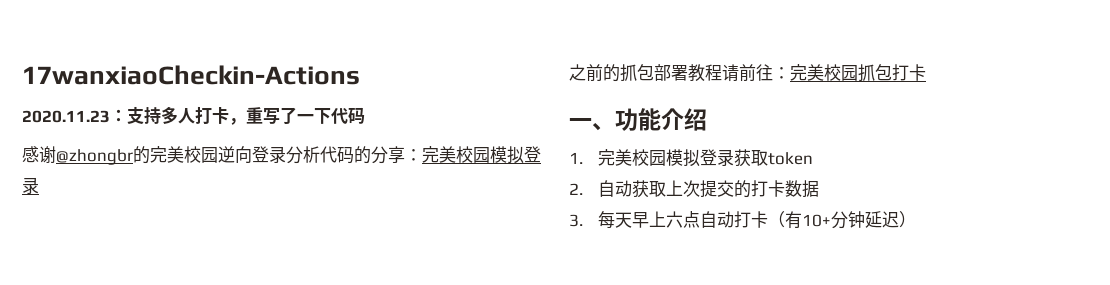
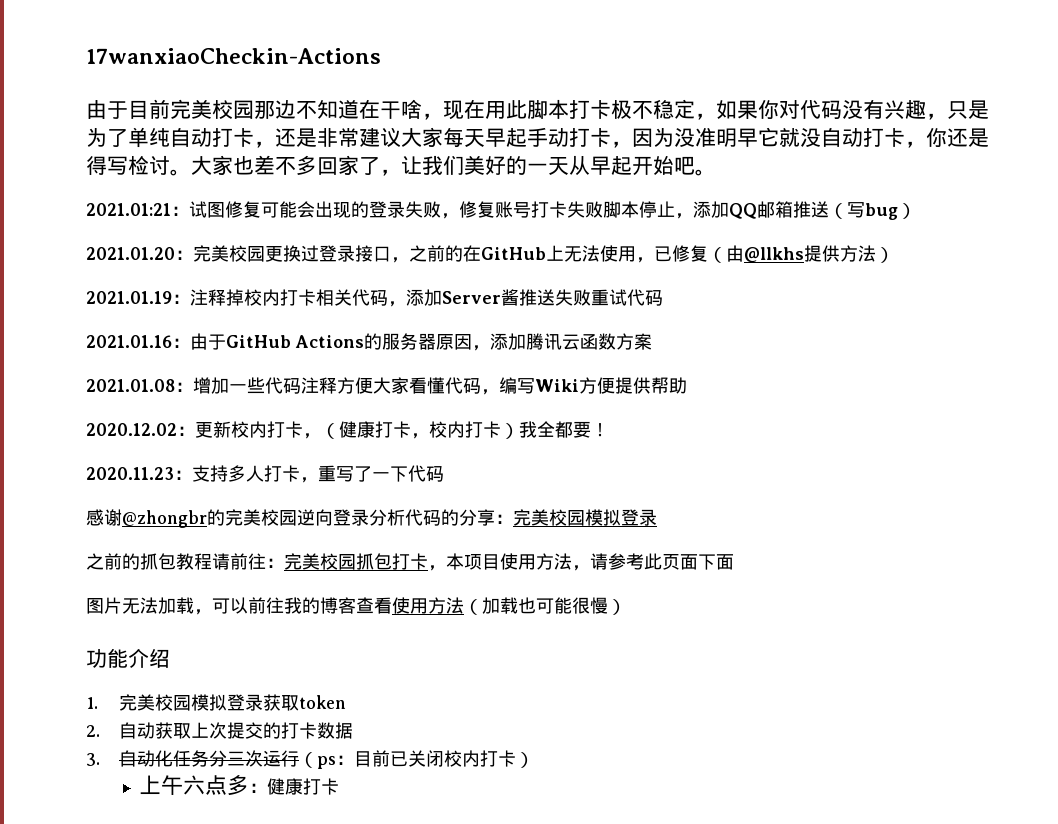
+ 由于目前完美校园那边不知道在干啥，现在用此脚本打卡极不稳定，如果你对代码没有兴趣，只是为了单纯自动打卡，还是非常建议大家每天早起手动打卡，因为没准明早它就没自动打卡，你还是得写检讨。大家也差不多回家了，让我们美好的一天从早起开始吧。
+ 2021.01:21：试图修复可能会出现的登录失败，修复账号打卡失败脚本停止，添加QQ邮箱推送（写bug）
+ 2021.01.20：完美校园更换过登录接口，之前的在GitHub上无法使用，已修复（由@llkhs提供方法）
+ 2021.01.19：注释掉校内打卡相关代码，添加Server酱推送失败重试代码
+ 2021.01.16：由于GitHub Actions的服务器原因，添加腾讯云函数方案
+ 2021.01.08：增加一些代码注释方便大家看懂代码，编写Wiki方便提供帮助
+ 2020.12.02：更新校内打卡，（健康打卡，校内打卡）我全都要！
- 之前的抓包部署教程请前往：完美校园抓包打卡
- 一、功能介绍
+ 之前的抓包教程请前往：完美校园抓包打卡，本项目使用方法，请参考此页面下面
+ 图片无法加载，可以前往我的博客查看使用方法（加载也可能很慢）
+ 功能介绍
- 3.每天早上六点自动打卡（有10+分钟延迟）
+ 3.自动化任务分三次运行（ps：目前已关闭校内打卡）
+ 上午六点多：健康打卡

